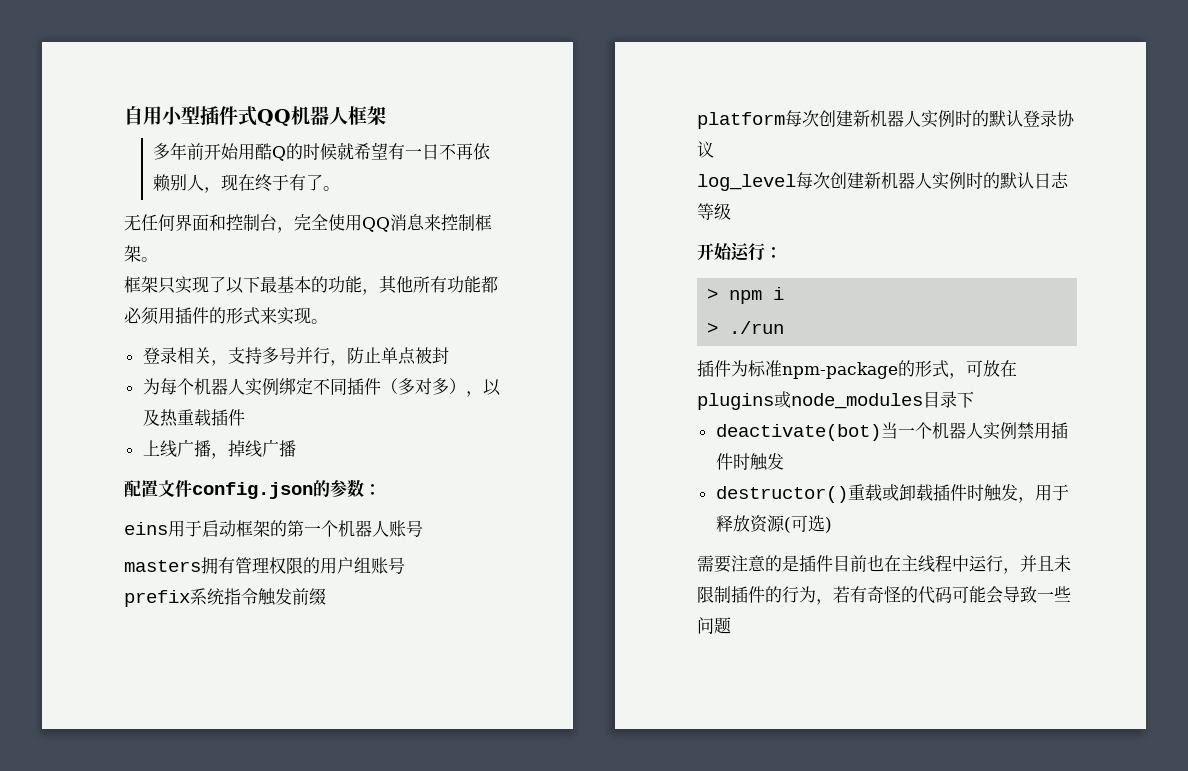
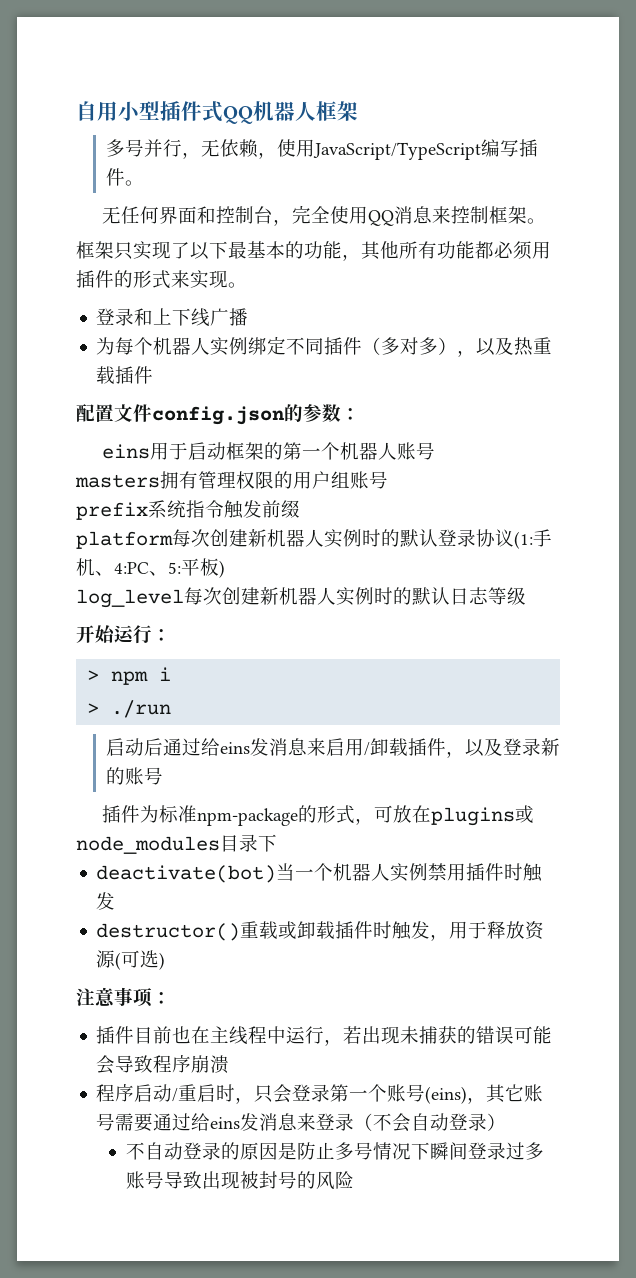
- 多年前开始用酷Q的时候就希望有一日不再依赖别人，现在终于有了。
+ 多号并行，无依赖，使用JavaScript/TypeScript编写插件。
- 登录相关，支持多号并行，防止单点被封
+ 登录和上下线广播
- 上线广播，掉线广播
- platform每次创建新机器人实例时的默认登录协议
+ platform每次创建新机器人实例时的默认登录协议(1:手机、4:PC、5:平板)
+ 启动后通过给eins发消息来启用/卸载插件，以及登录新的账号
- 需要注意的是插件目前也在主线程中运行，并且未限制插件的行为，若有奇怪的代码可能会导致一些问题
+ 注意事项：
+ 插件目前也在主线程中运行，若出现未捕获的错误可能会导致程序崩溃
+ 程序启动/重启时，只会登录第一个账号(eins)，其它账号需要通过给eins发消息来登录（不会自动登录）
+ 不自动登录的原因是防止多号情况下瞬间登录过多账号导致出现被封号的风险

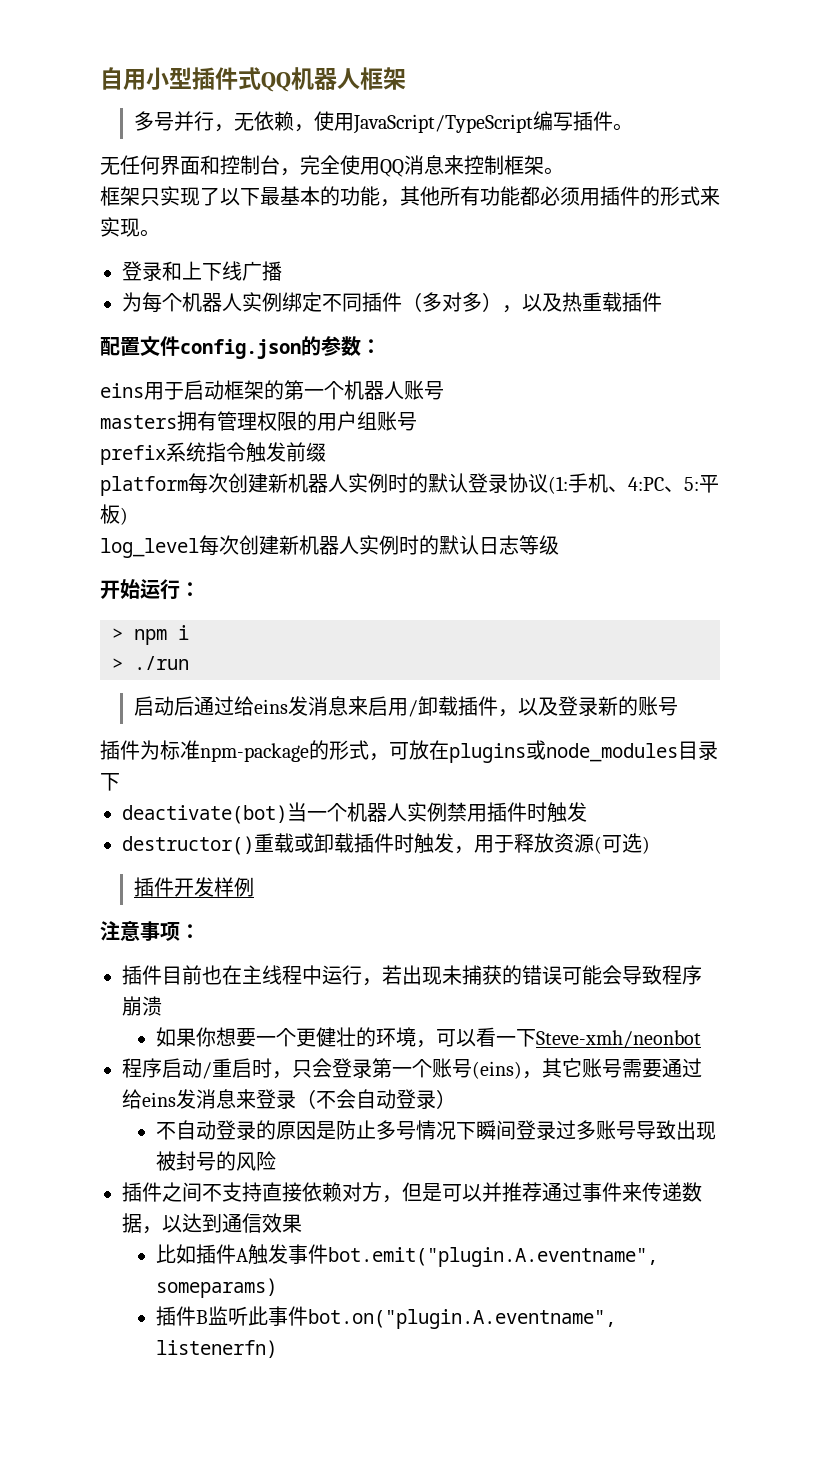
+ 插件开发样例
+ 如果你想要一个更健壮的环境，可以看一下Steve-xmh/neonbot
+ 插件之间不支持直接依赖对方，但是可以并推荐通过事件来传递数据，以达到通信效果
+ 比如插件A触发事件bot.emit("plugin.A.eventname", someparams)
+ 插件B监听此事件bot.on("plugin.A.eventname", listenerfn)

